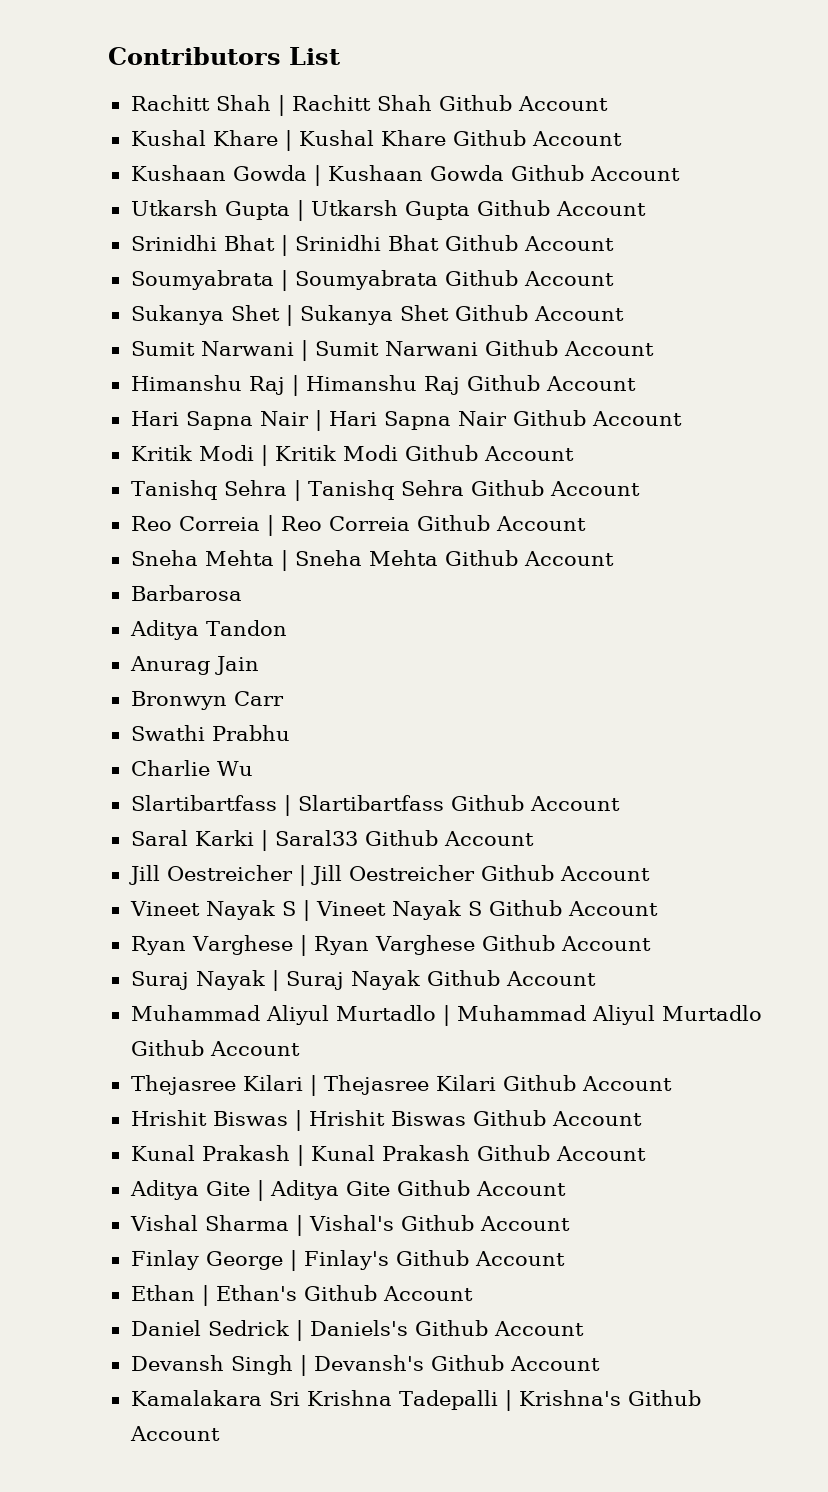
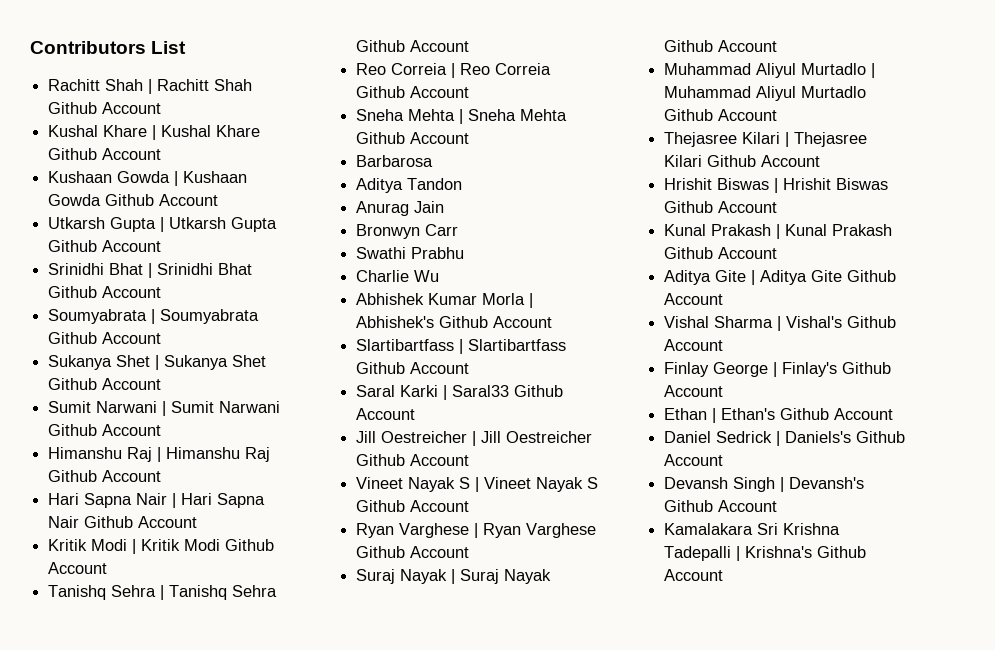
+ Abhishek Kumar Morla | Abhishek's Github Account

